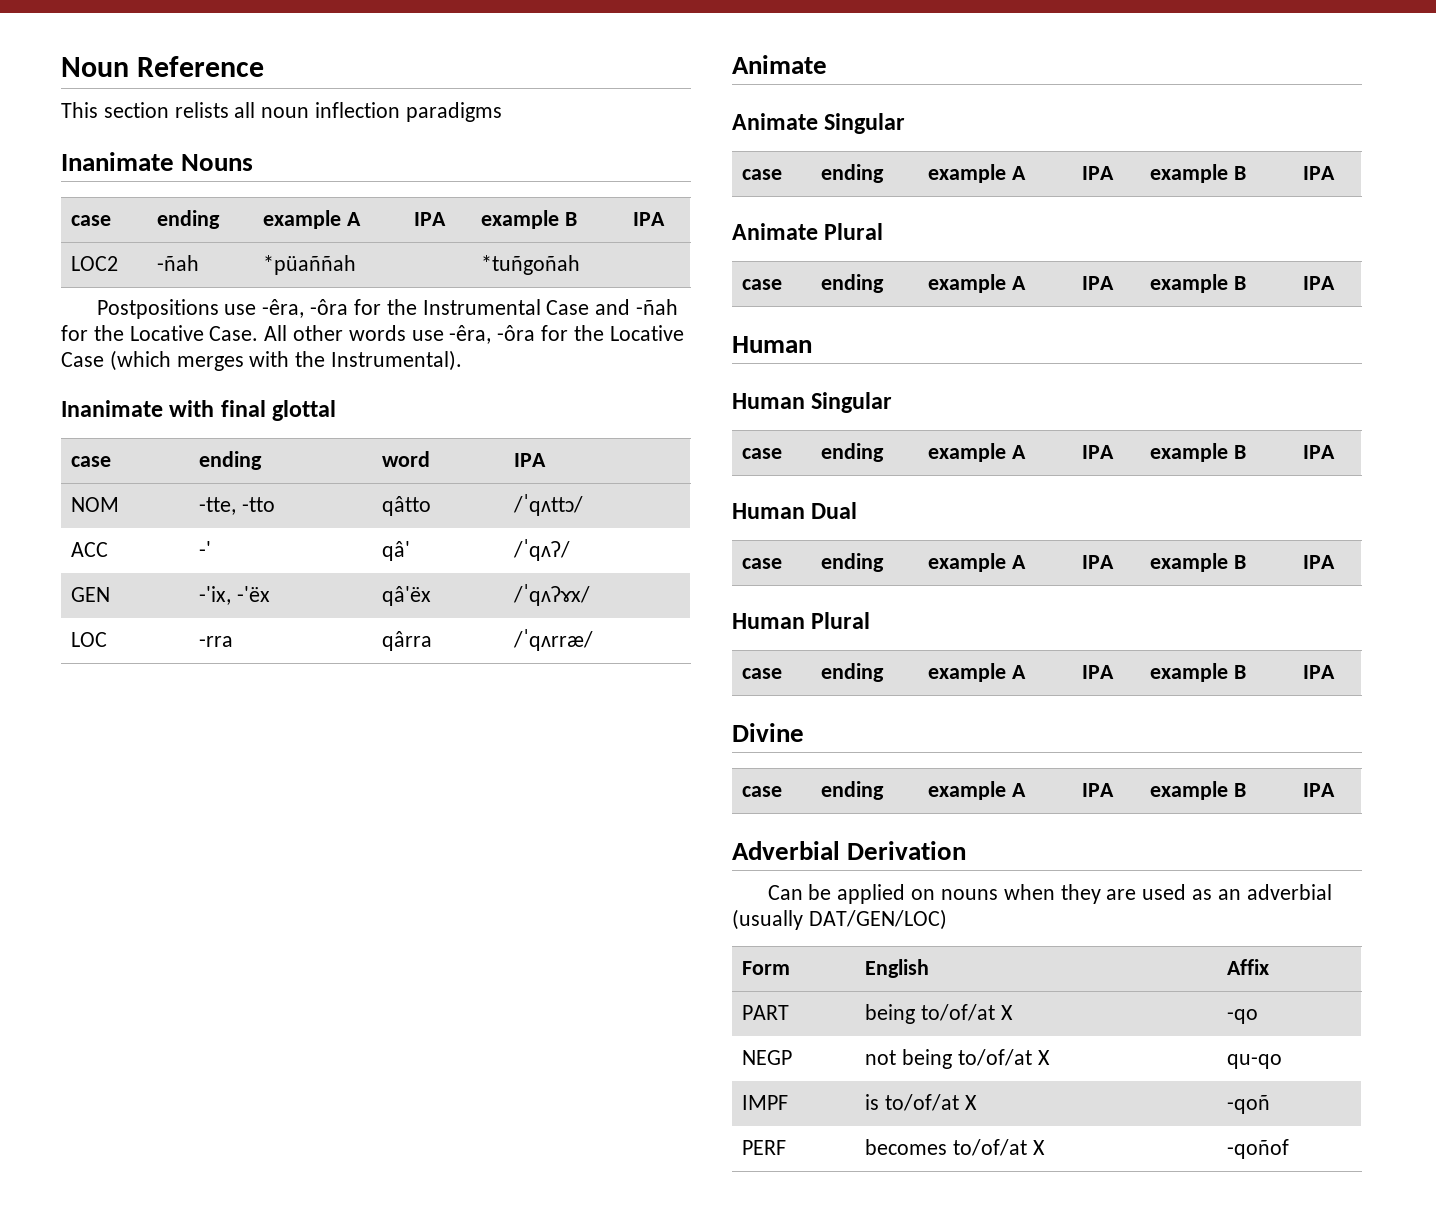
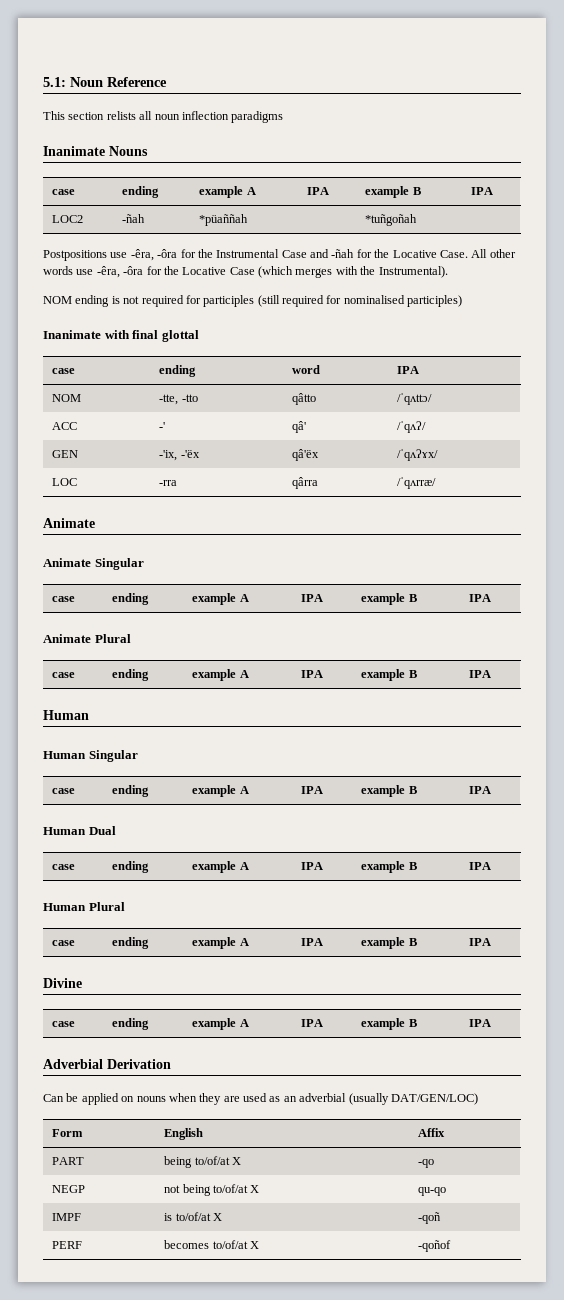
- Noun Reference
+ 5.1: Noun Reference
+ NOM ending is not required for participles (still required for nominalised participles)

